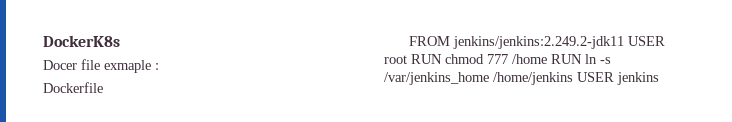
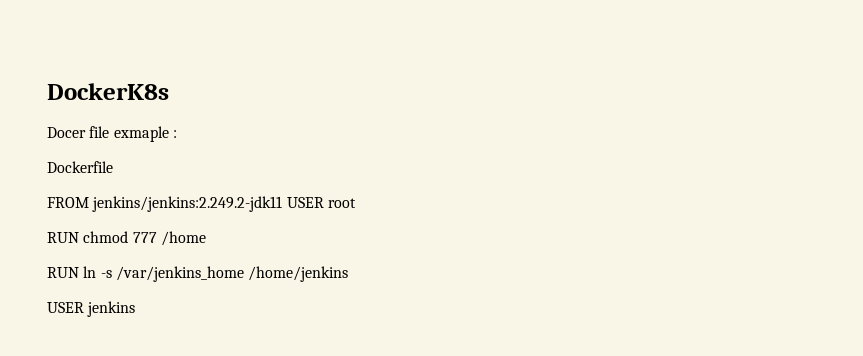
- FROM jenkins/jenkins:2.249.2-jdk11 USER root RUN chmod 777 /home RUN ln -s /var/jenkins_home /home/jenkins USER jenkins
+ FROM jenkins/jenkins:2.249.2-jdk11 USER root
+ RUN chmod 777 /home
+ RUN ln -s /var/jenkins_home /home/jenkins
+ USER jenkins

